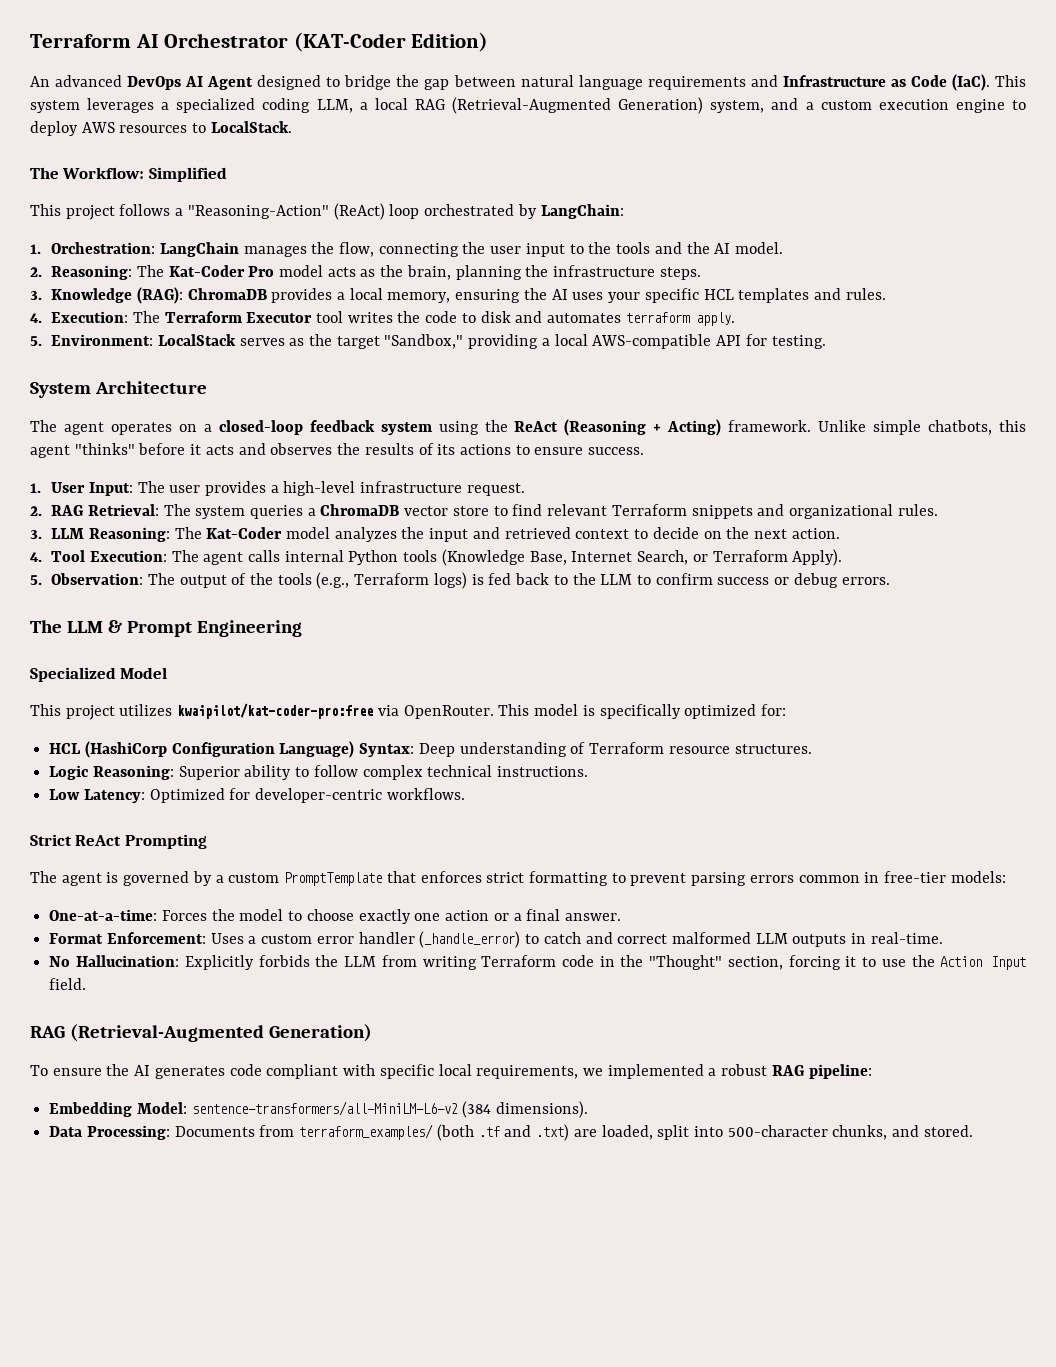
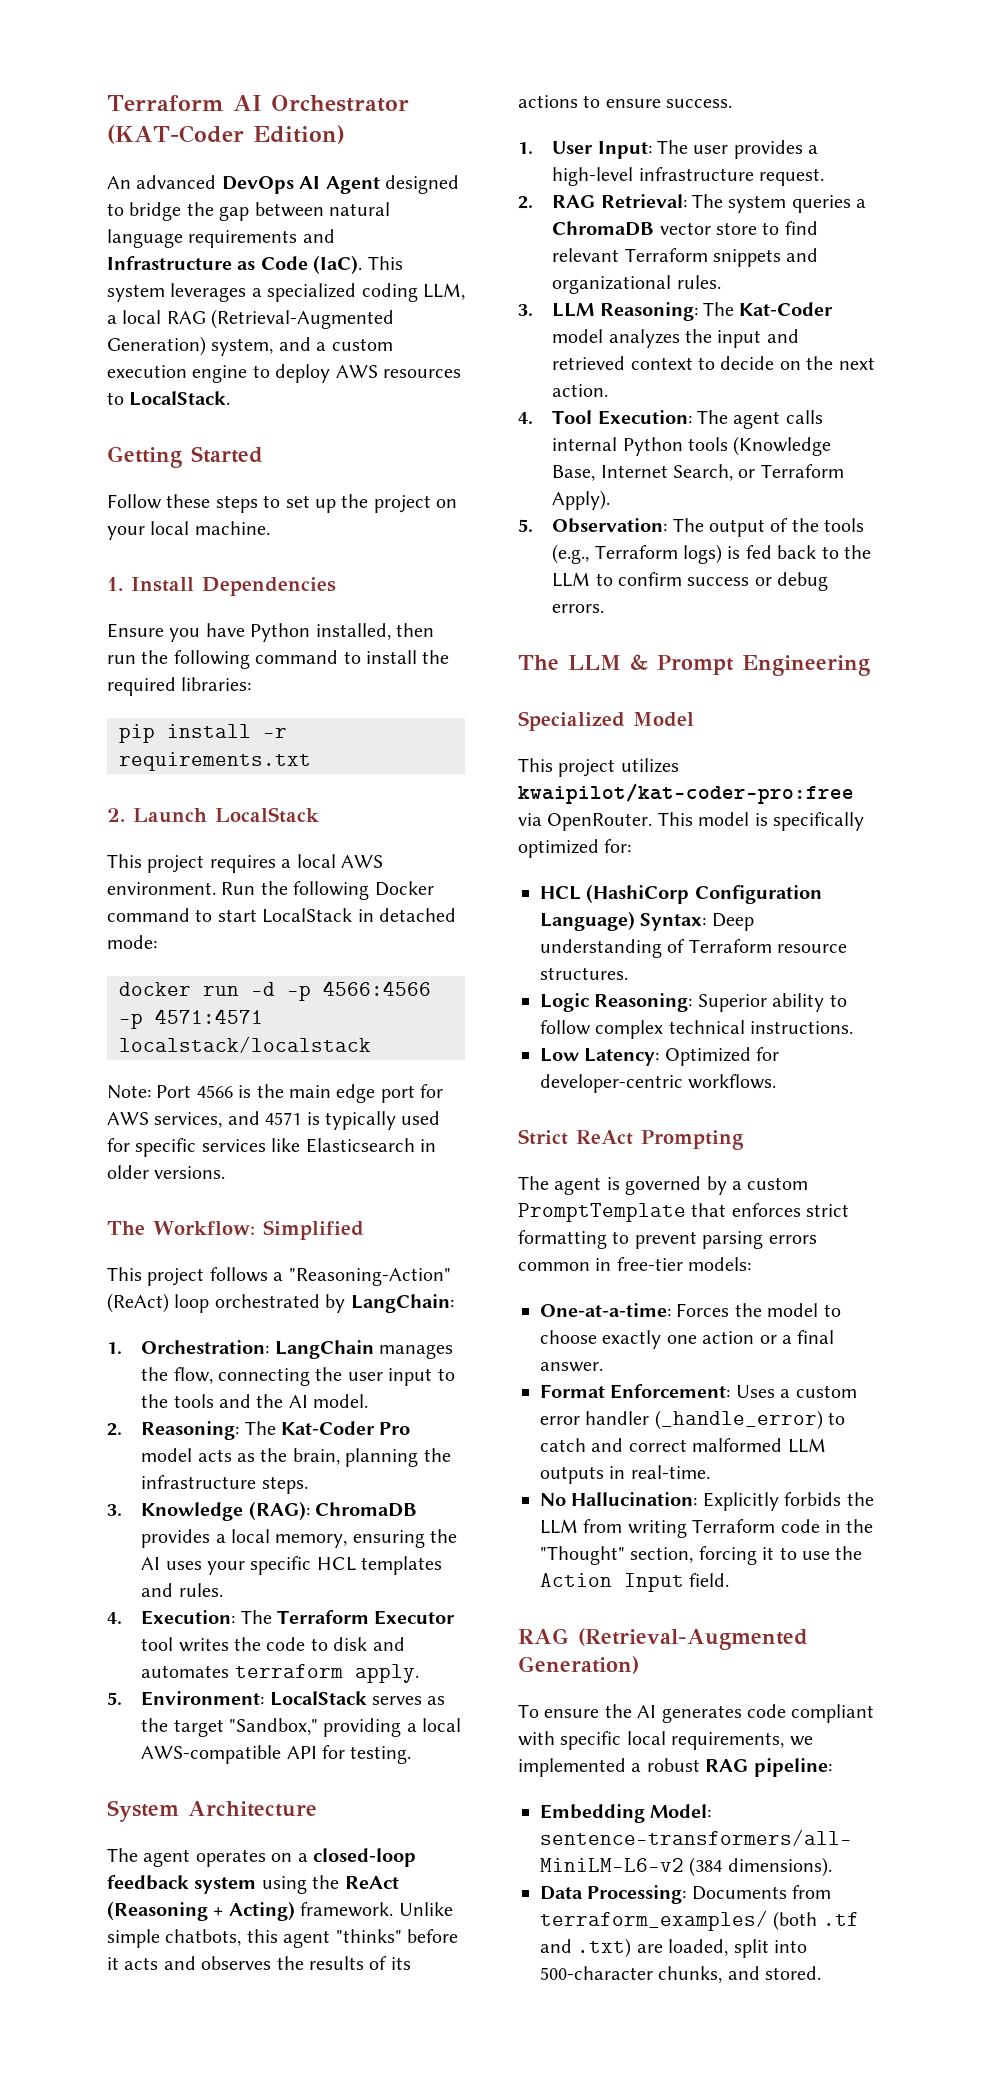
+ Getting Started
+ Follow these steps to set up the project on your local machine.
+ 1. Install Dependencies
+ Ensure you have Python installed, then run the following command to install the required libraries:
+ pip install -r requirements.txt
+ 2. Launch LocalStack
+ This project requires a local AWS environment. Run the following Docker command to start LocalStack in detached mode:
+ docker run -d -p 4566:4566 -p 4571:4571 localstack/localstack
+ Note: Port 4566 is the main edge port for AWS services, and 4571 is typically used for specific services like Elasticsearch in older versions.

